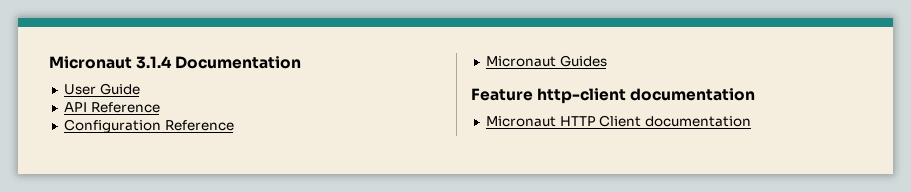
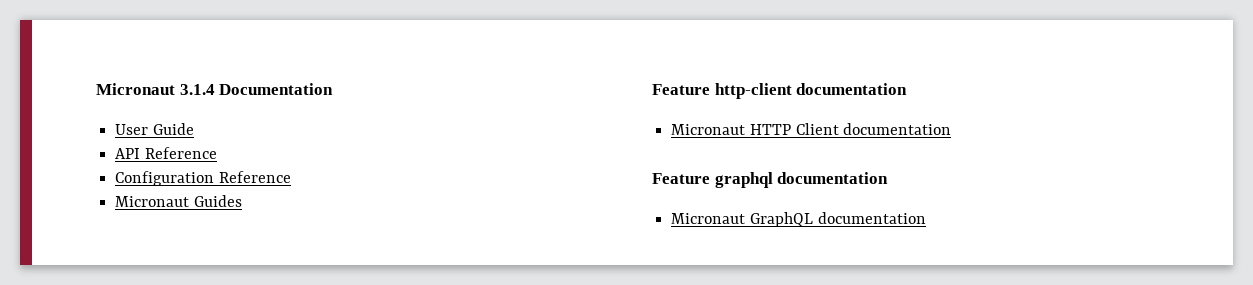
+ Feature graphql documentation
+ Micronaut GraphQL documentation

